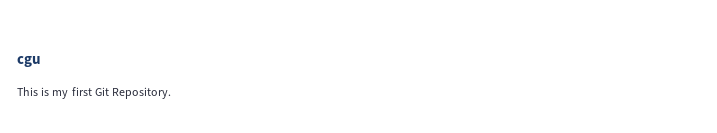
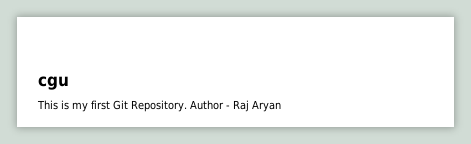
+ Author - Raj Aryan

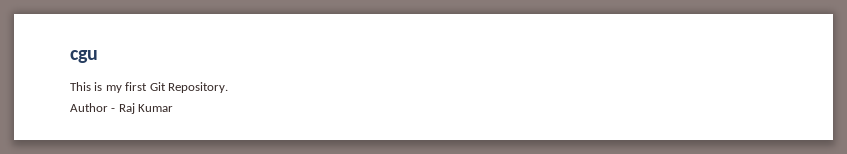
- This is my first Git Repository. Author - Raj Aryan
+ This is my first Git Repository.
+ Author - Raj Kumar

